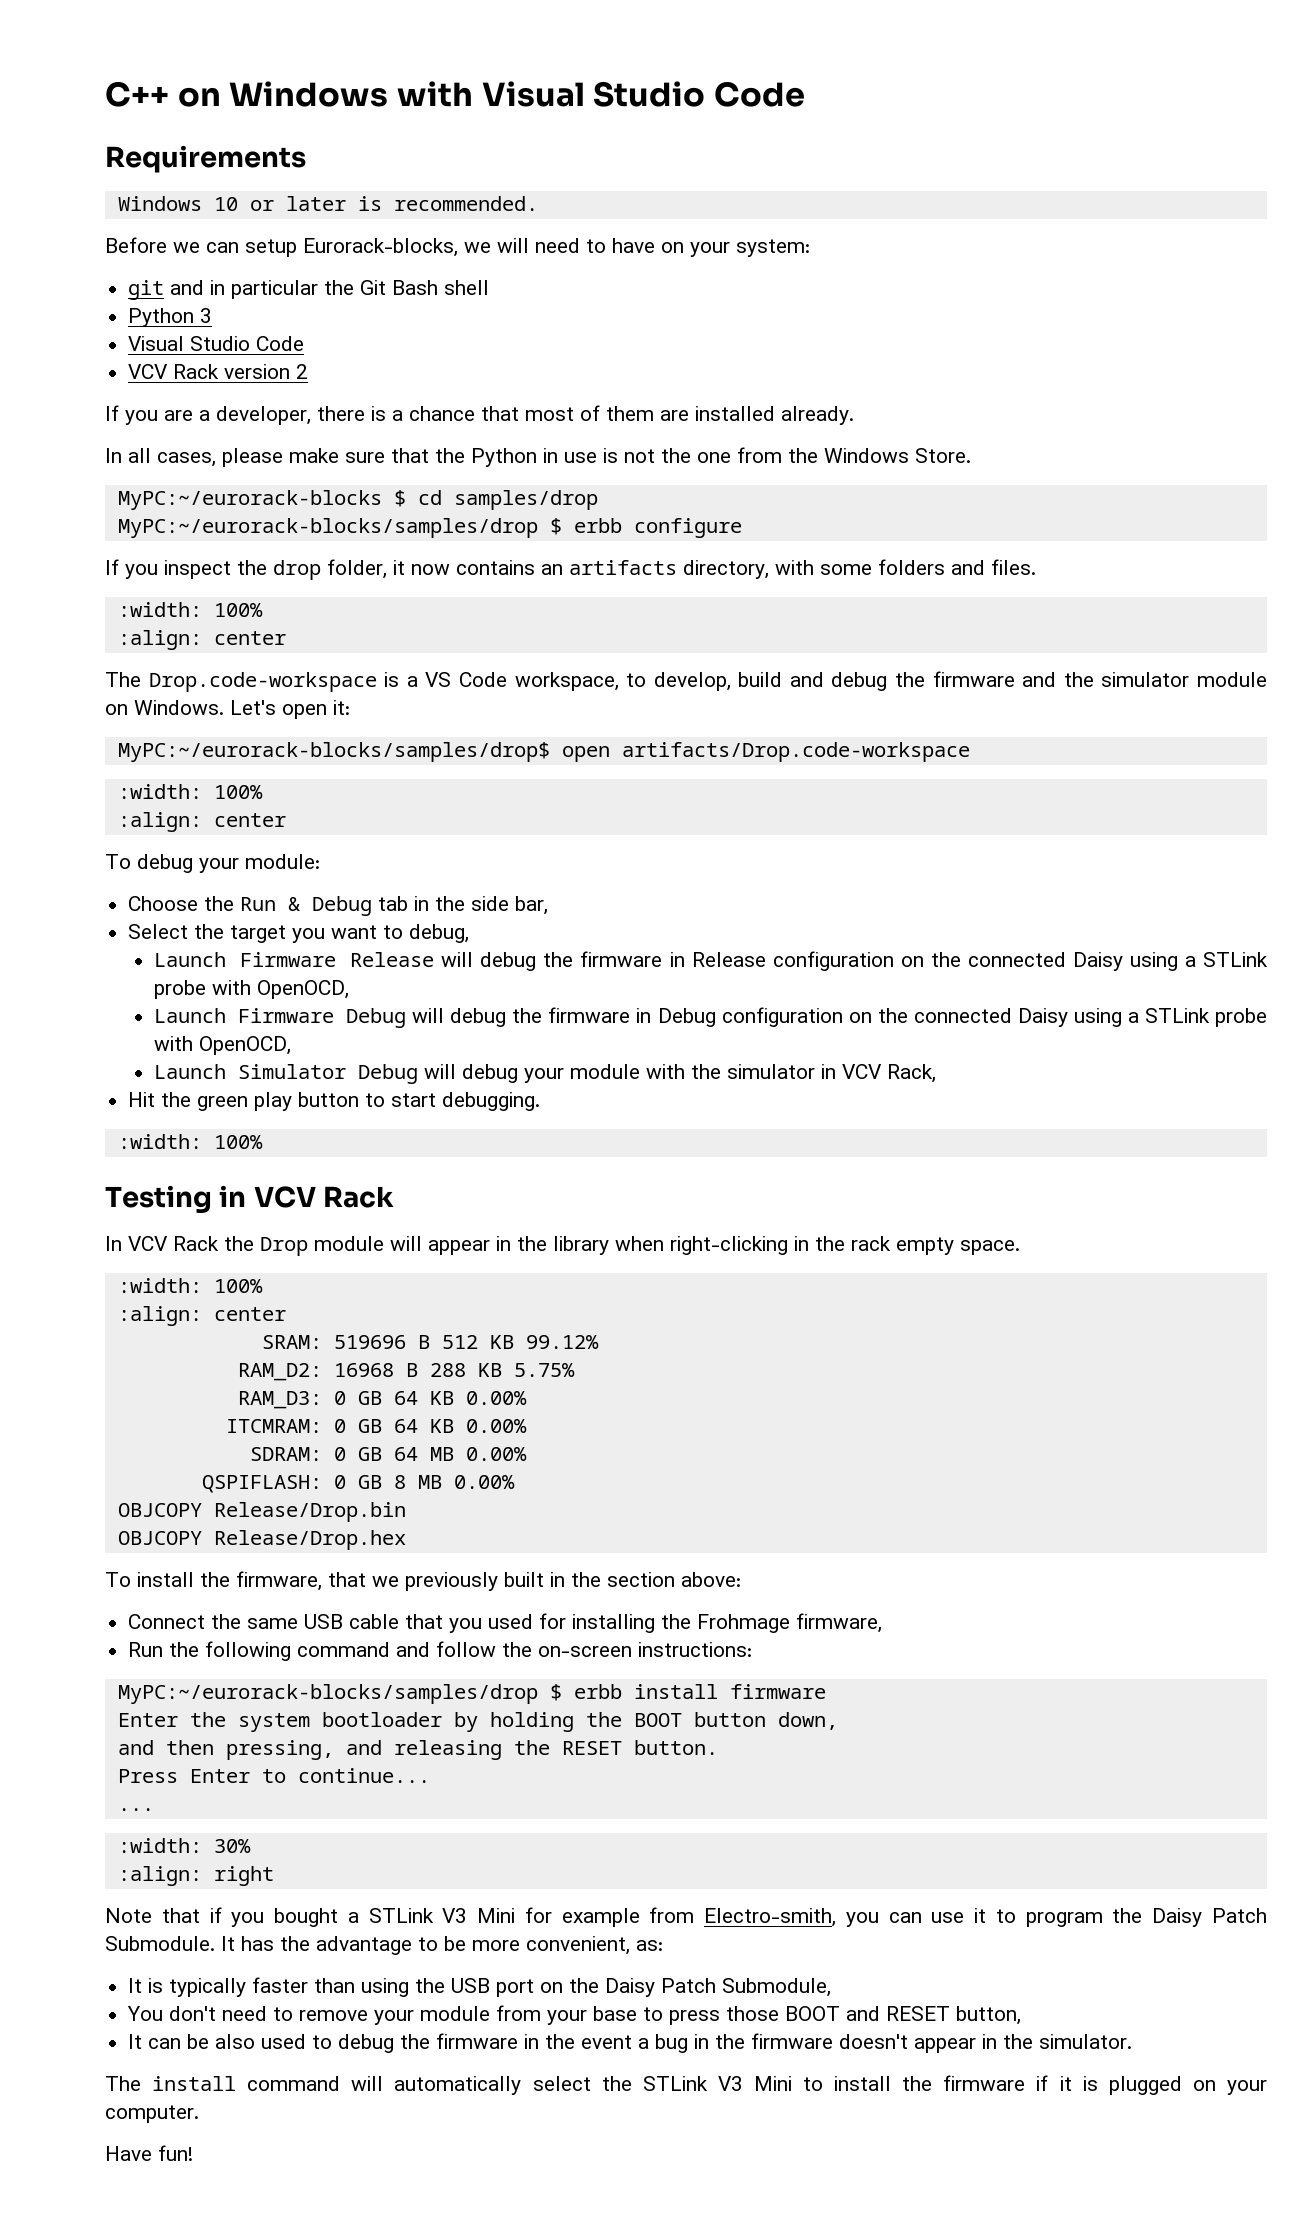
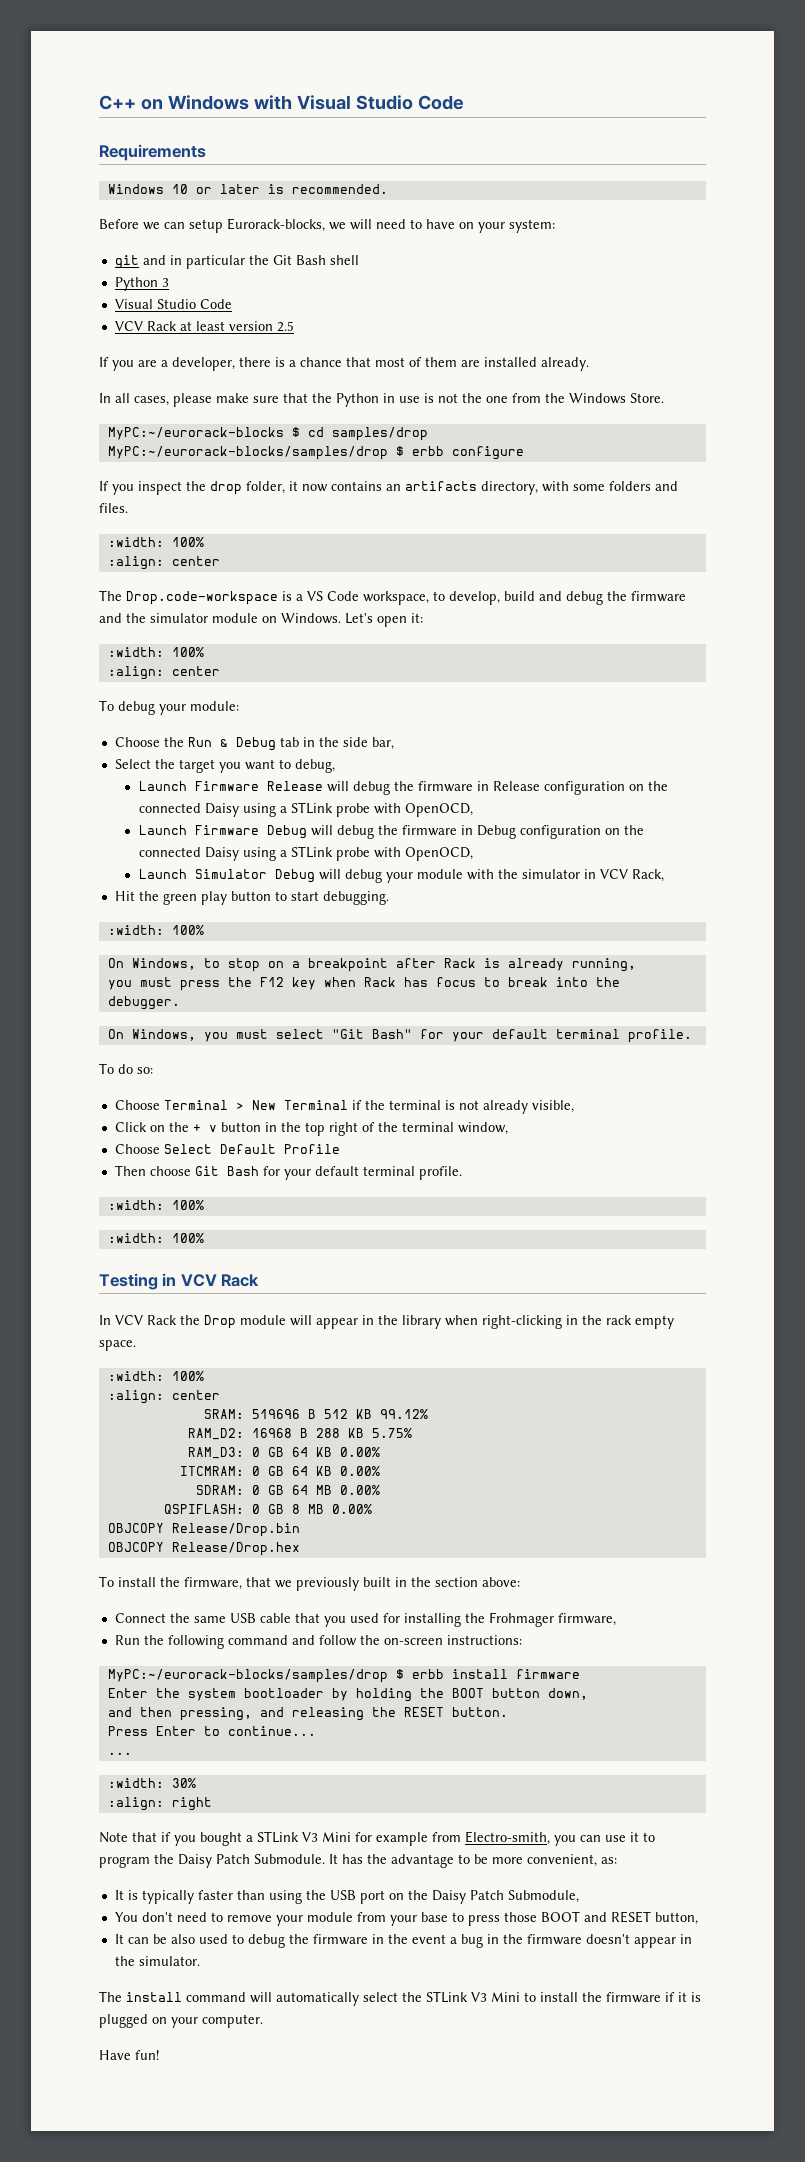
- VCV Rack version 2
+ VCV Rack at least version 2.5
- MyPC:~/eurorack-blocks/samples/drop$ open artifacts/Drop.code-workspace
+ On Windows, to stop on a breakpoint after Rack is already running,
+ you must press the F12 key when Rack has focus to break into the debugger.
+ On Windows, you must select "Git Bash" for your default terminal profile.
+ To do so:
+ Choose Terminal > New Terminal if the terminal is not already visible,
+ Click on the + v button in the top right of the terminal window,
+ Choose Select Default Profile
+ Then choose Git Bash for your default terminal profile.
+ :width: 100%
+ :width: 100%
- Connect the same USB cable that you used for installing the Frohmage firmware,
+ Connect the same USB cable that you used for installing the Frohmager firmware,

